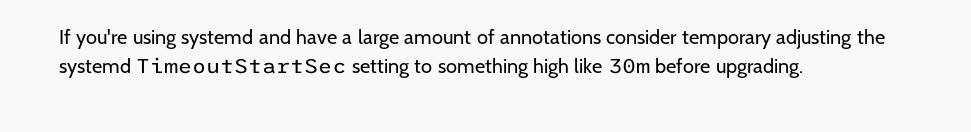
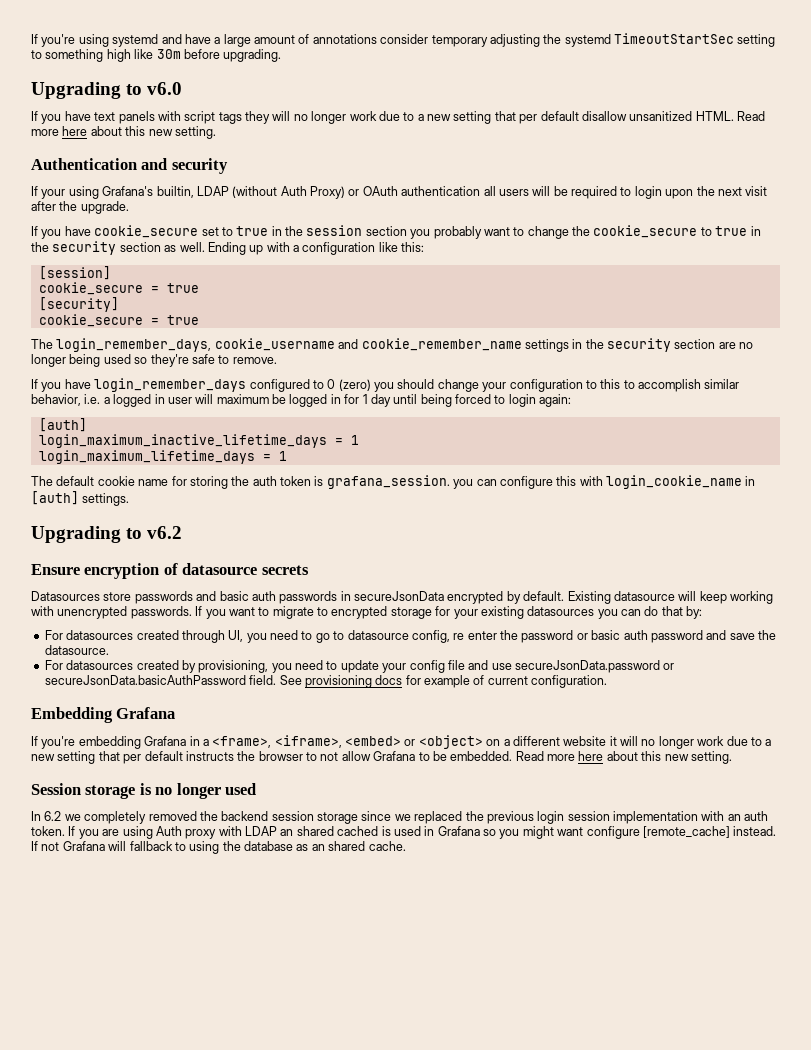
+ Upgrading to v6.0
+ If you have text panels with script tags they will no longer work due to a new setting that per default disallow unsanitized HTML. Read more here about this new setting.
+ Authentication and security
+ If your using Grafana's builtin, LDAP (without Auth Proxy) or OAuth authentication all users will be required to login upon the next visit after the upgrade.
+ If you have cookie_secure set to true in the session section you probably want to change the cookie_secure to true in the security section as well. Ending up with a configuration like this:
+ [session]
+ cookie_secure = true
+ [security]
+ cookie_secure = true
+ The login_remember_days, cookie_username and cookie_remember_name settings in the security section are no longer being used so they're safe to remove.
+ If you have login_remember_days configured to 0 (zero) you should change your configuration to this to accomplish similar behavior, i.e. a logged in user will maximum be logged in for 1 day until being forced to login again:
+ [auth]
+ login_maximum_inactive_lifetime_days = 1
+ login_maximum_lifetime_days = 1
+ The default cookie name for storing the auth token is grafana_session. you can configure this with login_cookie_name in [auth] settings.
+ Upgrading to v6.2
+ Ensure encryption of datasource secrets
+ Datasources store passwords and basic auth passwords in secureJsonData encrypted by default. Existing datasource will keep working with unencrypted passwords. If you want to migrate to encrypted storage for your existing datasources you can do that by:
+ For datasources created through UI, you need to go to datasource config, re enter the password or basic auth password and save the datasource.
+ For datasources created by provisioning, you need to update your config file and use secureJsonData.password or secureJsonData.basicAuthPassword field. See provisioning docs for example of current configuration.
+ Embedding Grafana
+ If you're embedding Grafana in a <frame>, <iframe>, <embed> or <object> on a different website it will no longer work due to a new setting that per default instructs the browser to not allow Grafana to be embedded. Read more here about this new setting.
+ Session storage is no longer used
+ In 6.2 we completely removed the backend session storage since we replaced the previous login session implementation with an auth token. If you are using Auth proxy with LDAP an shared cached is used in Grafana so you might want configure [remote_cache] instead. If not Grafana will fallback to using the database as an shared cache.

